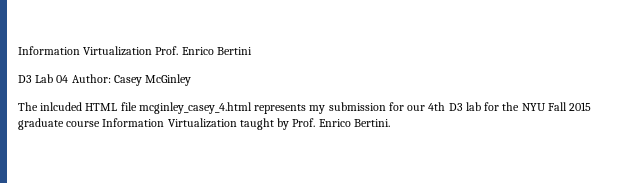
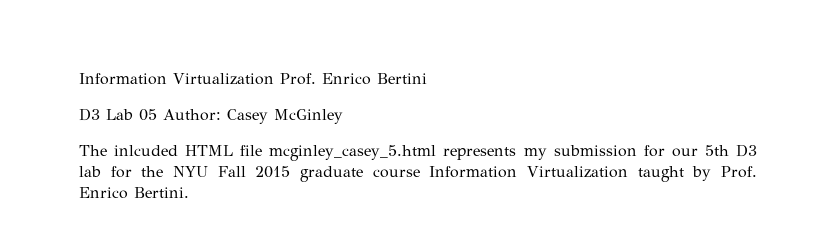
- D3 Lab 04 Author: Casey McGinley
+ D3 Lab 05 Author: Casey McGinley
- The inlcuded HTML file mcginley_casey_4.html represents my submission for our 4th D3 lab for the NYU Fall 2015 graduate course Information Virtualization taught by Prof. Enrico Bertini.
+ The inlcuded HTML file mcginley_casey_5.html represents my submission for our 5th D3 lab for the NYU Fall 2015 graduate course Information Virtualization taught by Prof. Enrico Bertini.

